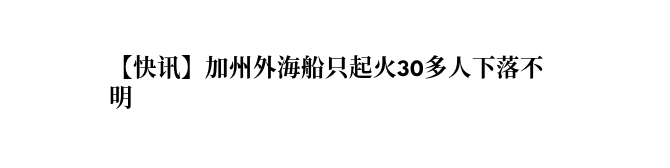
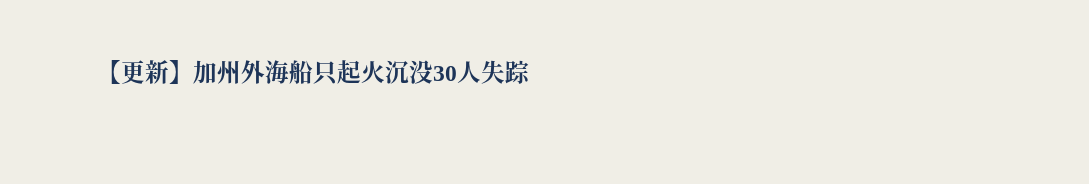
- 【快讯】加州外海船只起火30多人下落不明
+ 【更新】加州外海船只起火沉没30人失踪

